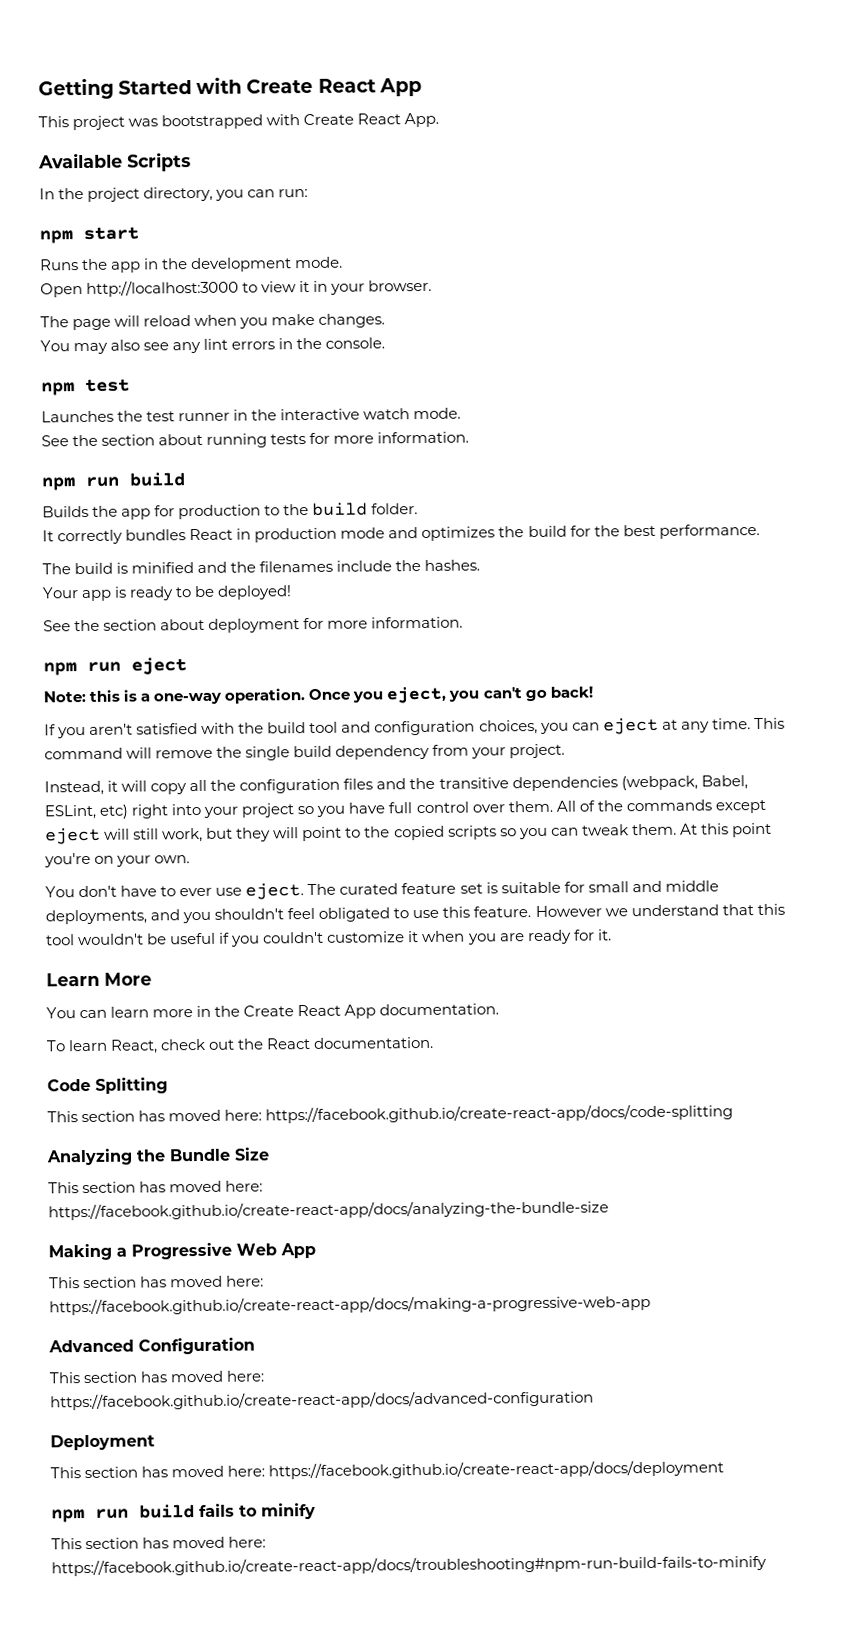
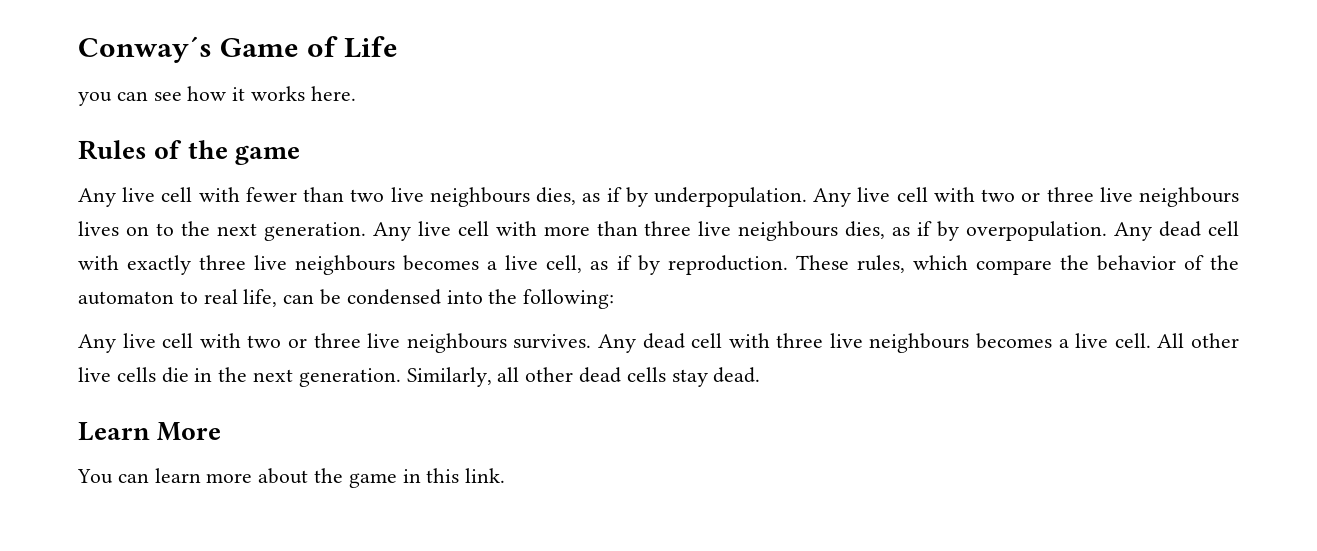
- Getting Started with Create React App
- This project was bootstrapped with Create React App.
- Available Scripts
- In the project directory, you can run:
- npm start
- Runs the app in the development mode.
- Open http://localhost:3000 to view it in your browser.
- The page will reload when you make changes.
- You may also see any lint errors in the console.
- npm test
- Launches the test runner in the interactive watch mode.
- See the section about running tests for more information.
- npm run build
- Builds the app for production to the build folder.
- It correctly bundles React in production mode and optimizes the build for the best performance.
- The build is minified and the filenames include the hashes.
- Your app is ready to be deployed!
- See the section about deployment for more information.
- npm run eject
- Note: this is a one-way operation. Once you eject, you can't go back!
- If you aren't satisfied with the build tool and configuration choices, you can eject at any time. This command will remove the single build dependency from your project.
- Instead, it will copy all the configuration files and the transitive dependencies (webpack, Babel, ESLint, etc) right into your project so you have full control over them. All of the commands except eject will still work, but they will point to the copied scripts so you can tweak them. At this point you're on your own.
- You don't have to ever use eject. The curated feature set is suitable for small and middle deployments, and you shouldn't feel obligated to use this feature. However we understand that this tool wouldn't be useful if you couldn't customize it when you are ready for it.
+ Conway´s Game of Life
+ you can see how it works here.
+ Rules of the game
+ Any live cell with fewer than two live neighbours dies, as if by underpopulation. Any live cell with two or three live neighbours lives on to the next generation. Any live cell with more than three live neighbours dies, as if by overpopulation. Any dead cell with exactly three live neighbours becomes a live cell, as if by reproduction. These rules, which compare the behavior of the automaton to real life, can be condensed into the following:
+ Any live cell with two or three live neighbours survives. Any dead cell with three live neighbours becomes a live cell. All other live cells die in the next generation. Similarly, all other dead cells stay dead.
- You can learn more in the Create React App documentation.
- To learn React, check out the React documentation.
- Code Splitting
- This section has moved here: https://facebook.github.io/create-react-app/docs/code-splitting
- Analyzing the Bundle Size
- This section has moved here: https://facebook.github.io/create-react-app/docs/analyzing-the-bundle-size
- Making a Progressive Web App
- This section has moved here: https://facebook.github.io/create-react-app/docs/making-a-progressive-web-app
- Advanced Configuration
- This section has moved here: https://facebook.github.io/create-react-app/docs/advanced-configuration
- Deployment
- This section has moved here: https://facebook.github.io/create-react-app/docs/deployment
- npm run build fails to minify
- This section has moved here: https://facebook.github.io/create-react-app/docs/troubleshooting#npm-run-build-fails-to-minify
+ You can learn more about the game in this link.

